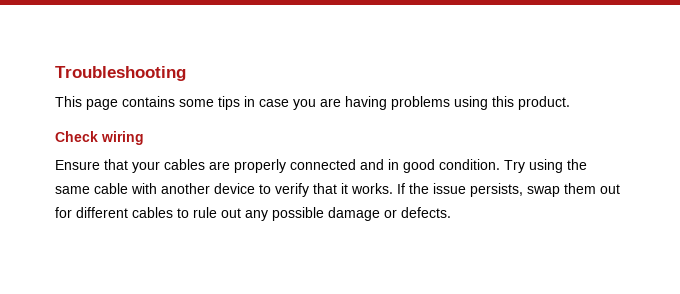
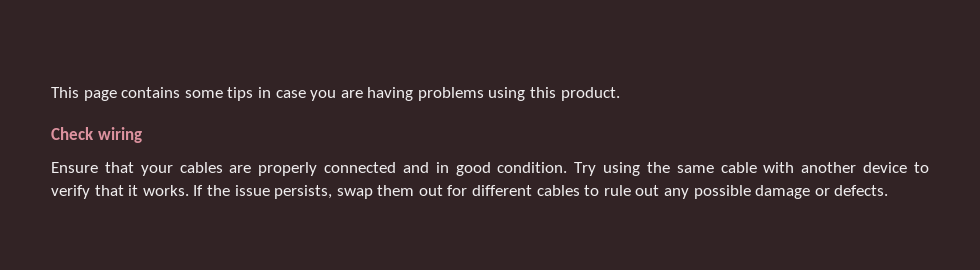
- Troubleshooting

